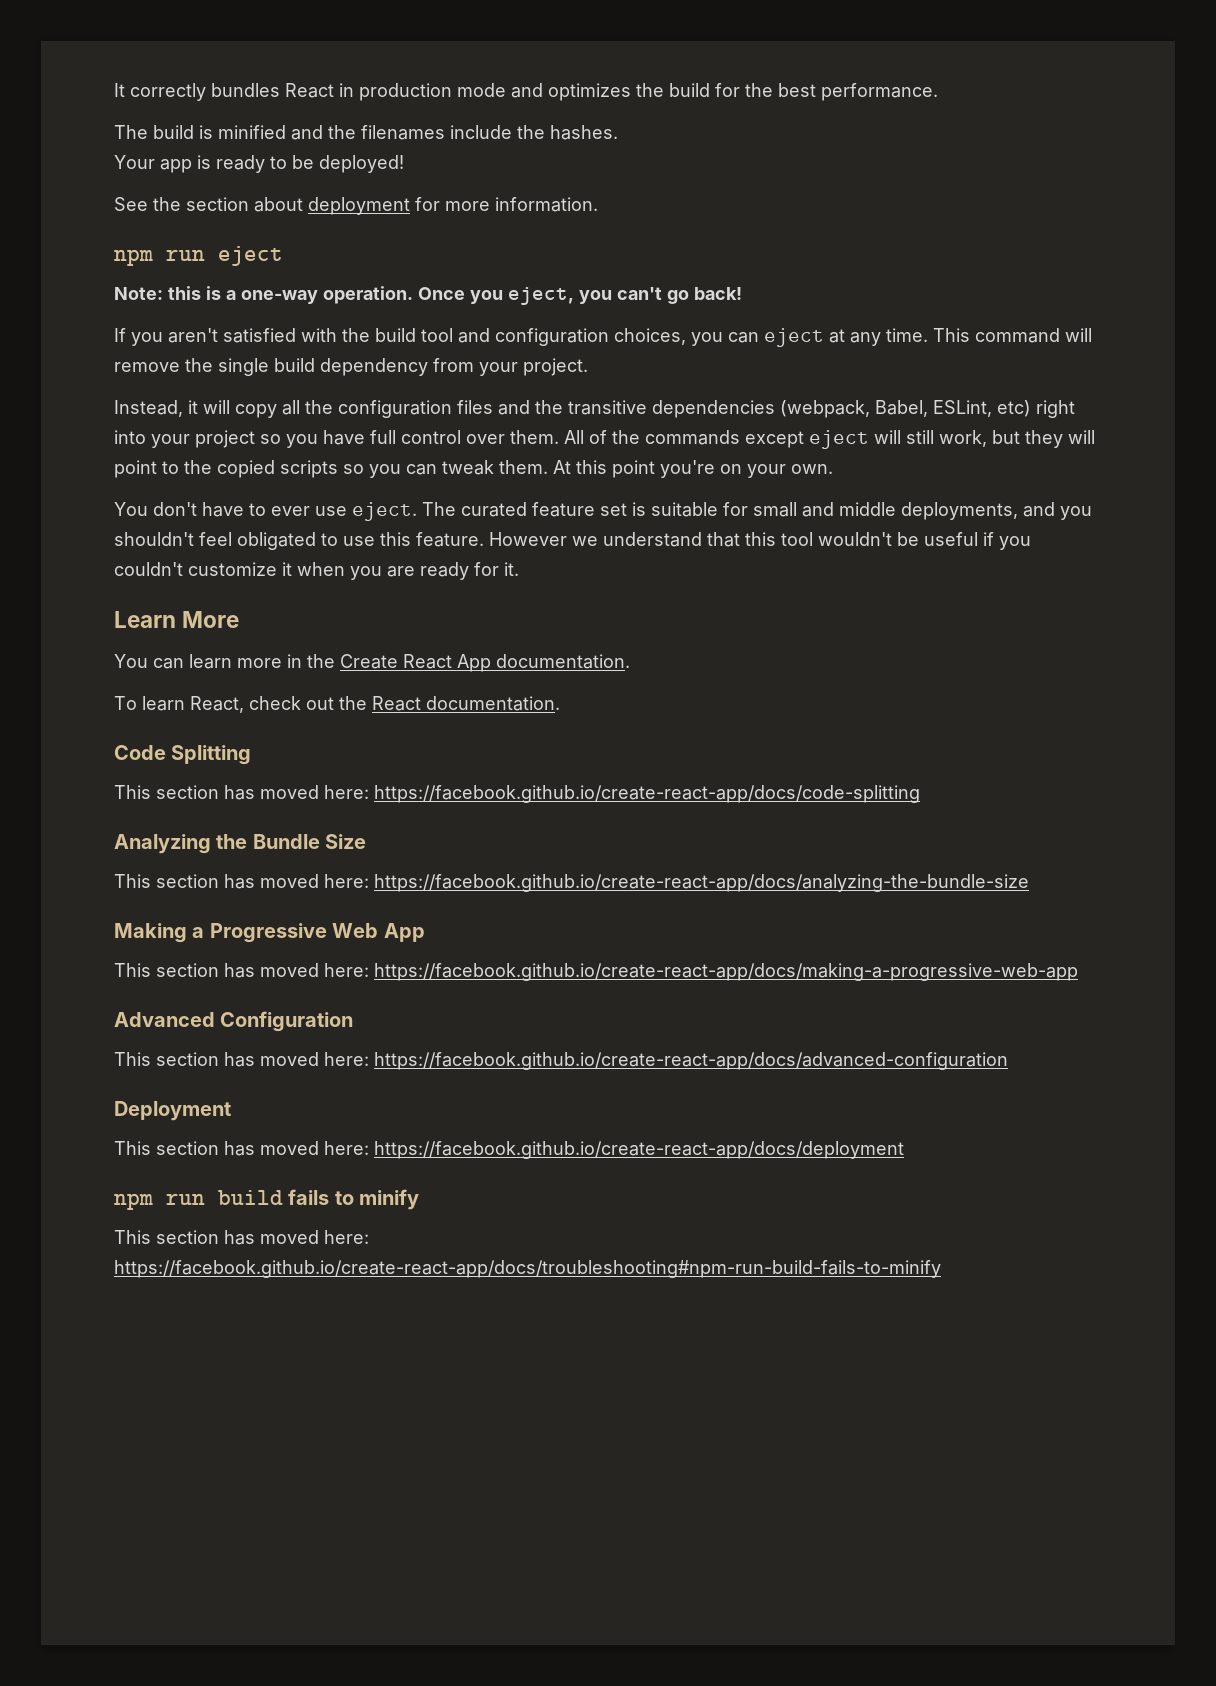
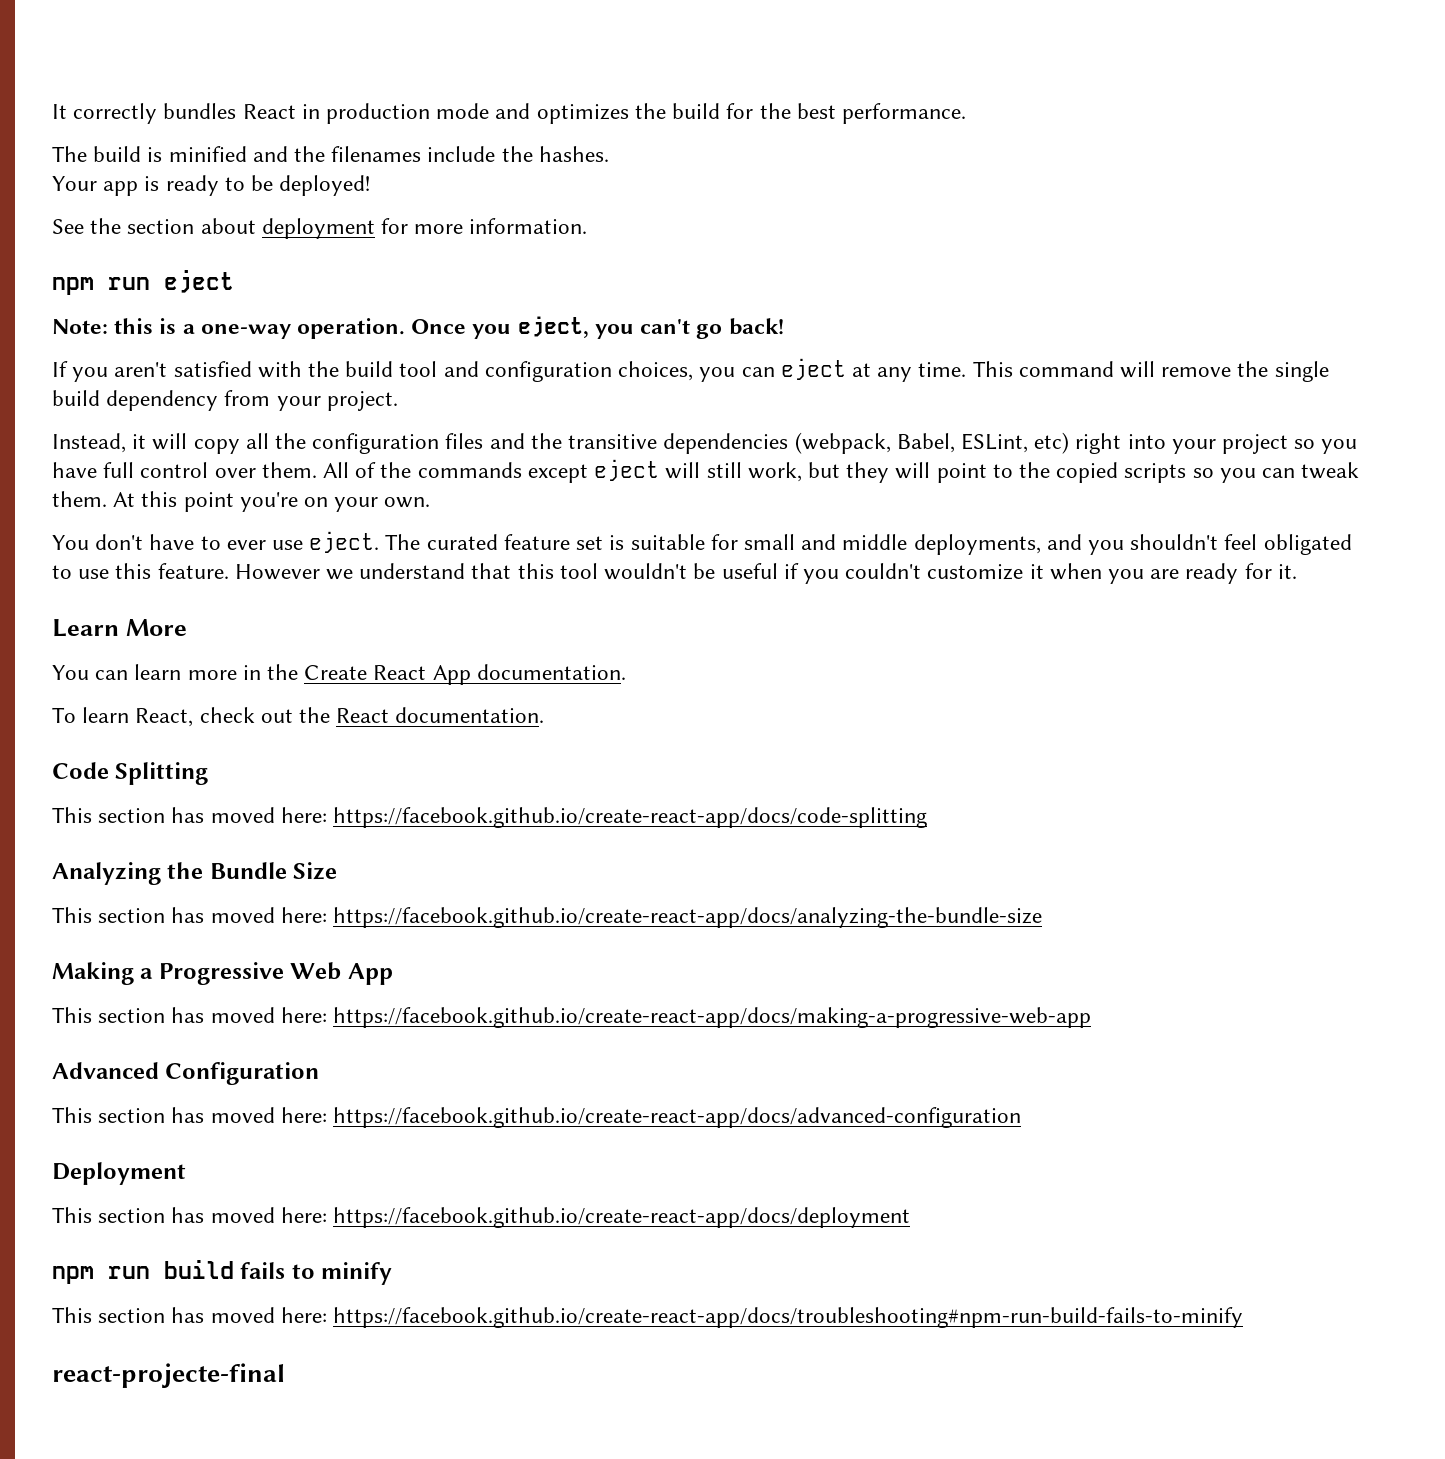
+ react-projecte-final

